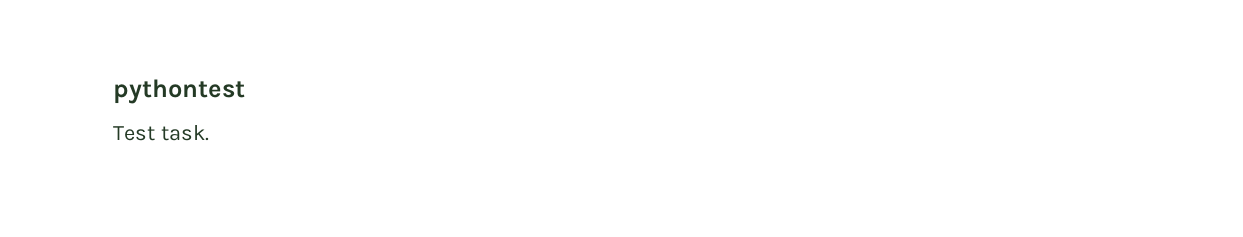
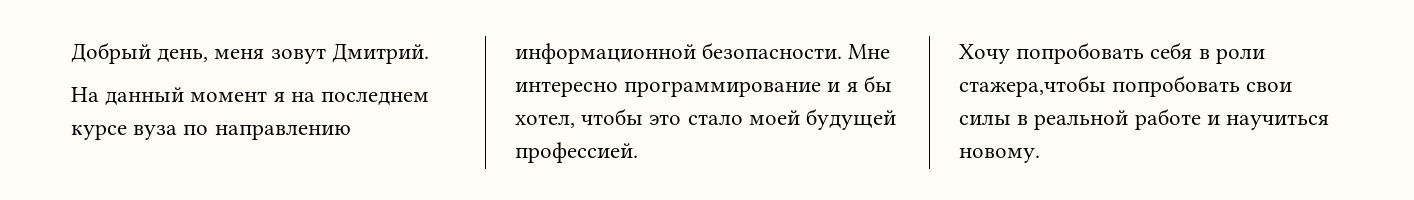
- pythontest
- Test task.
+ Добрый день, меня зовут Дмитрий.
+ На данный момент я на последнем курсе вуза по направлению информационной безопасности. Мне интересно программирование и я бы хотел, чтобы это стало моей будущей профессией.
+ Хочу попробовать себя в роли стажера,чтобы попробовать свои силы в реальной работе и научиться новому.

